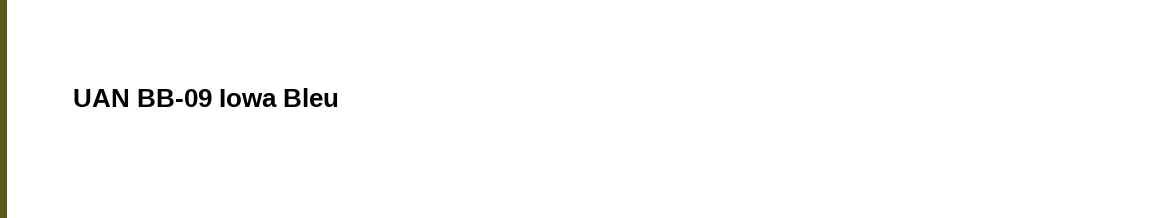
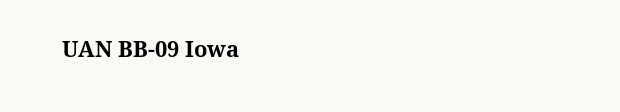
- UAN BB-09 Iowa Bleu
+ UAN BB-09 Iowa

